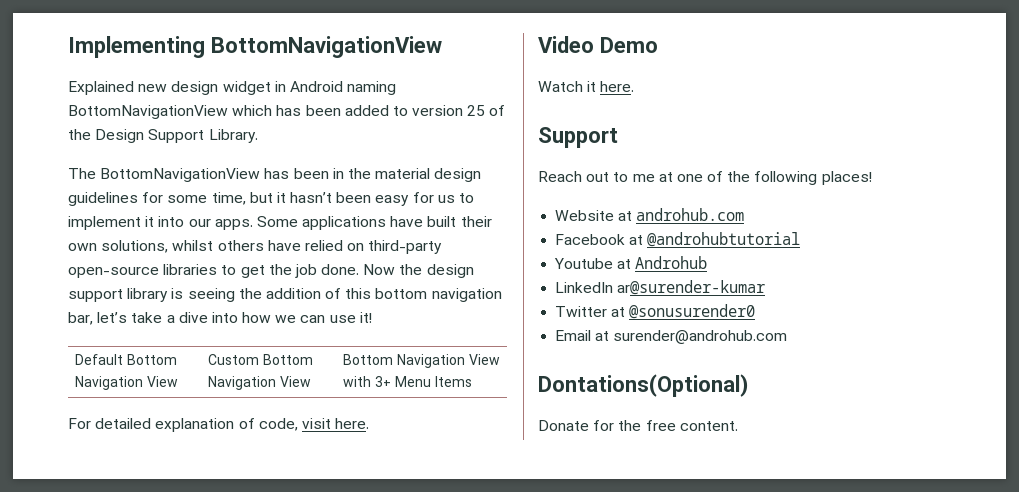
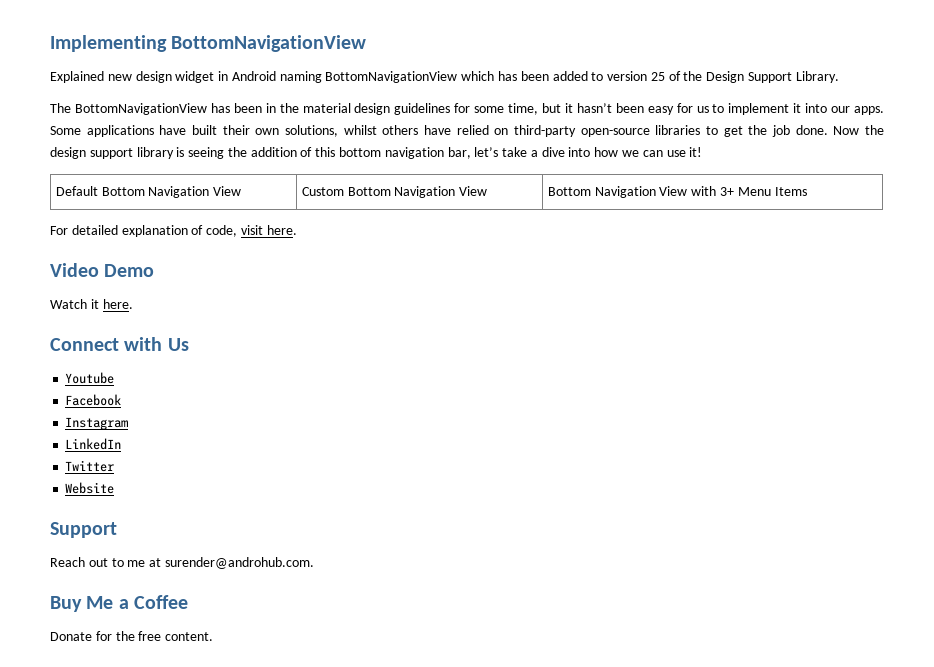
+ Connect with Us
+ Youtube
+ Facebook
+ Instagram
+ LinkedIn
+ Twitter
+ Website
- Reach out to me at one of the following places!
- Website at androhub.com
- Facebook at @androhubtutorial
- Youtube at Androhub
- LinkedIn ar@surender-kumar
- Twitter at @sonusurender0
- Email at surender@androhub.com
- Dontations(Optional)
+ Reach out to me at surender@androhub.com.
+ Buy Me a Coffee

